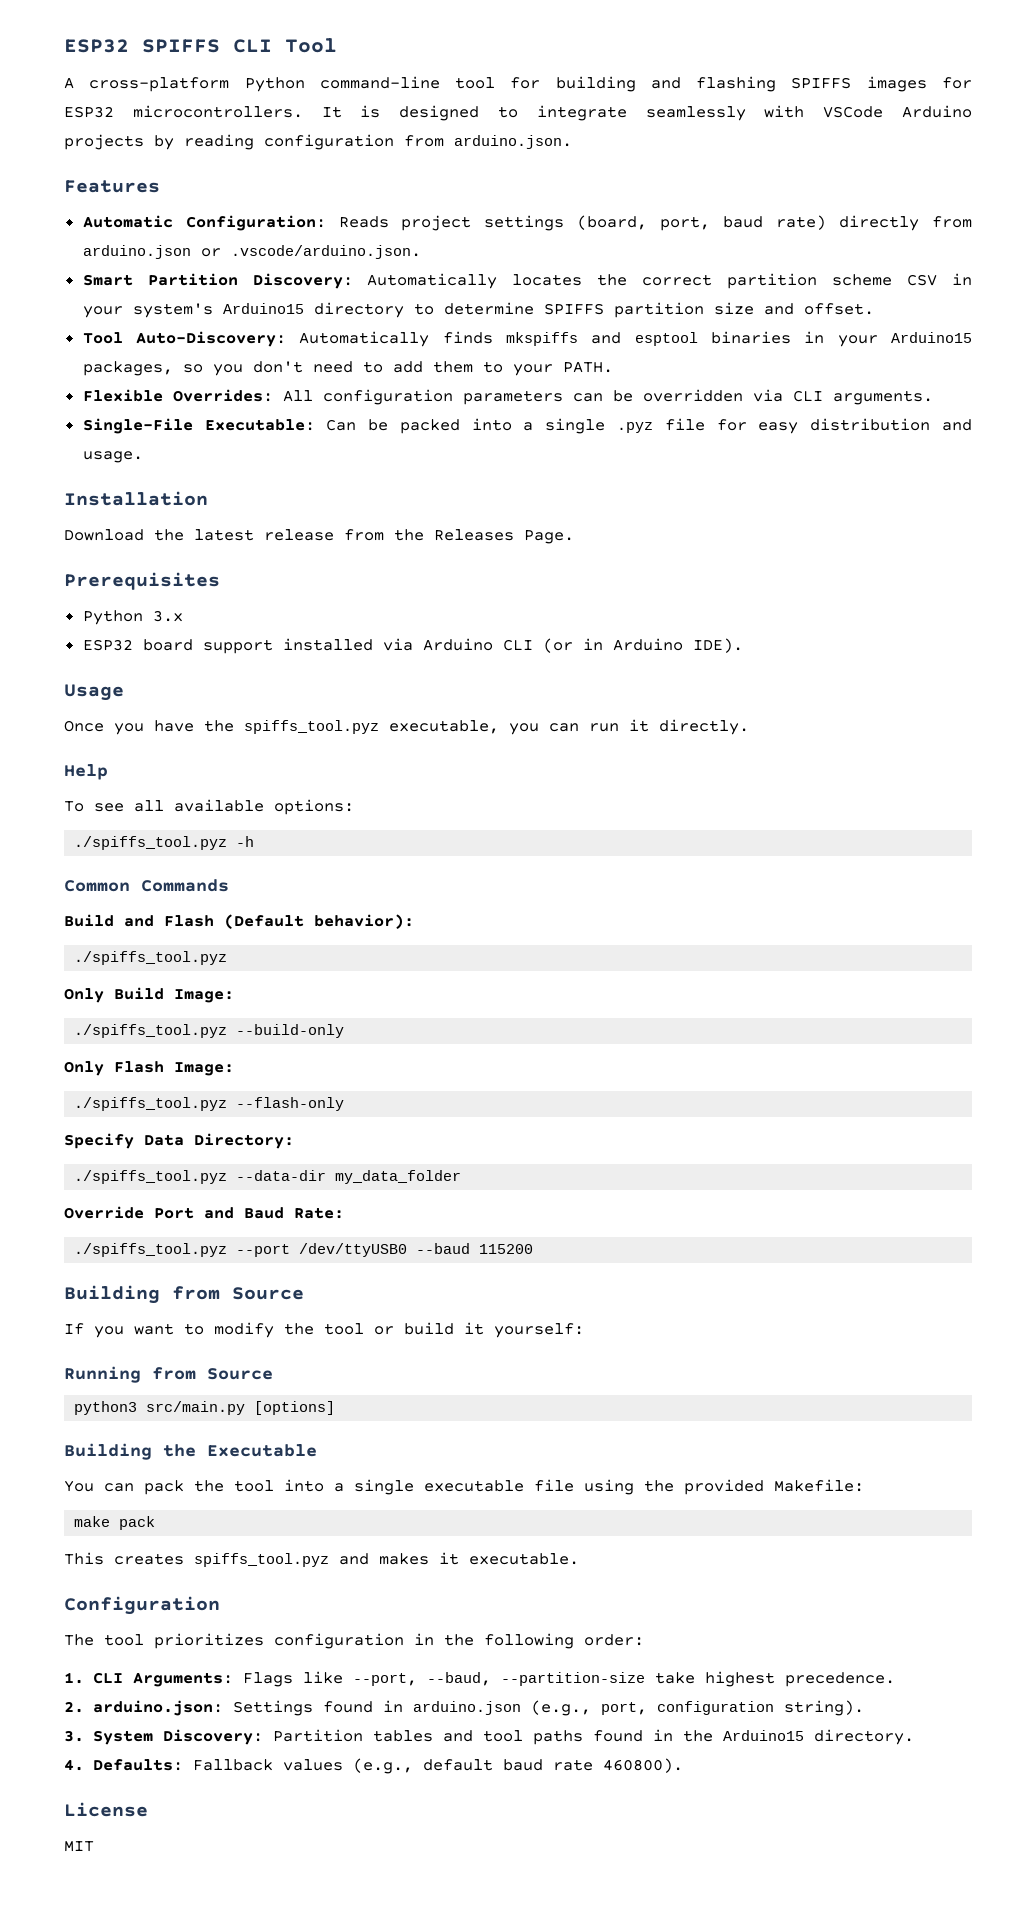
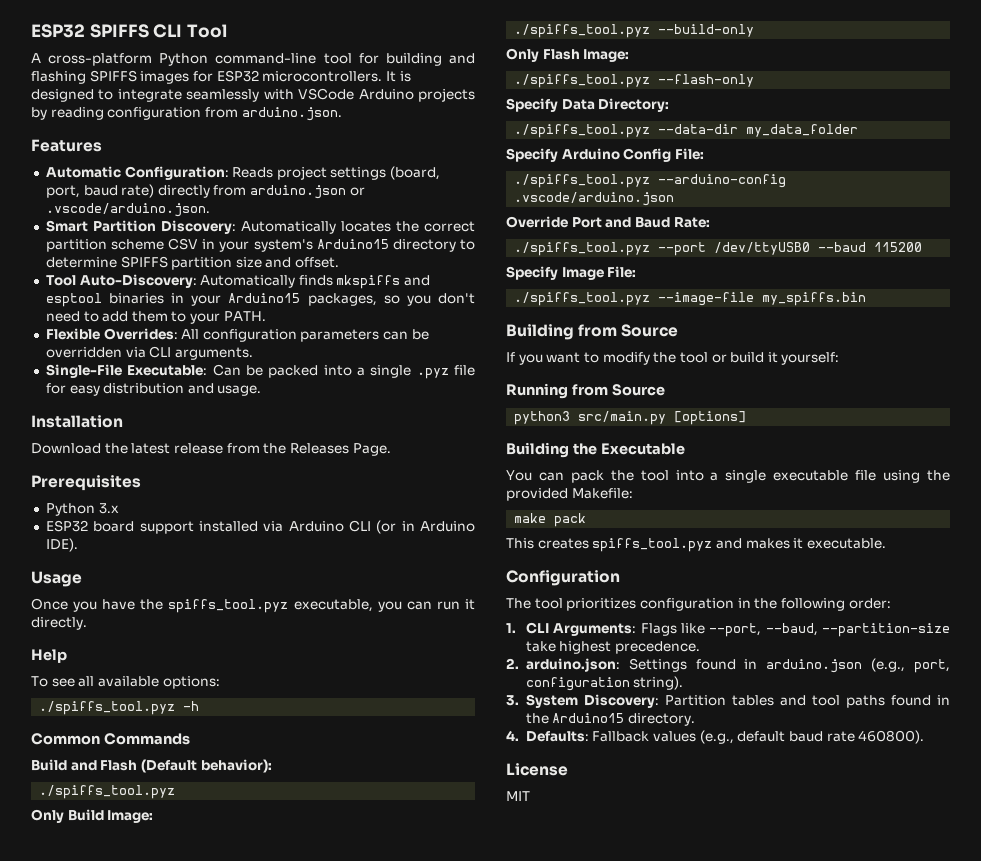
+ Specify Arduino Config File:
+ ./spiffs_tool.pyz --arduino-config .vscode/arduino.json
+ Specify Image File:
+ ./spiffs_tool.pyz --image-file my_spiffs.bin

